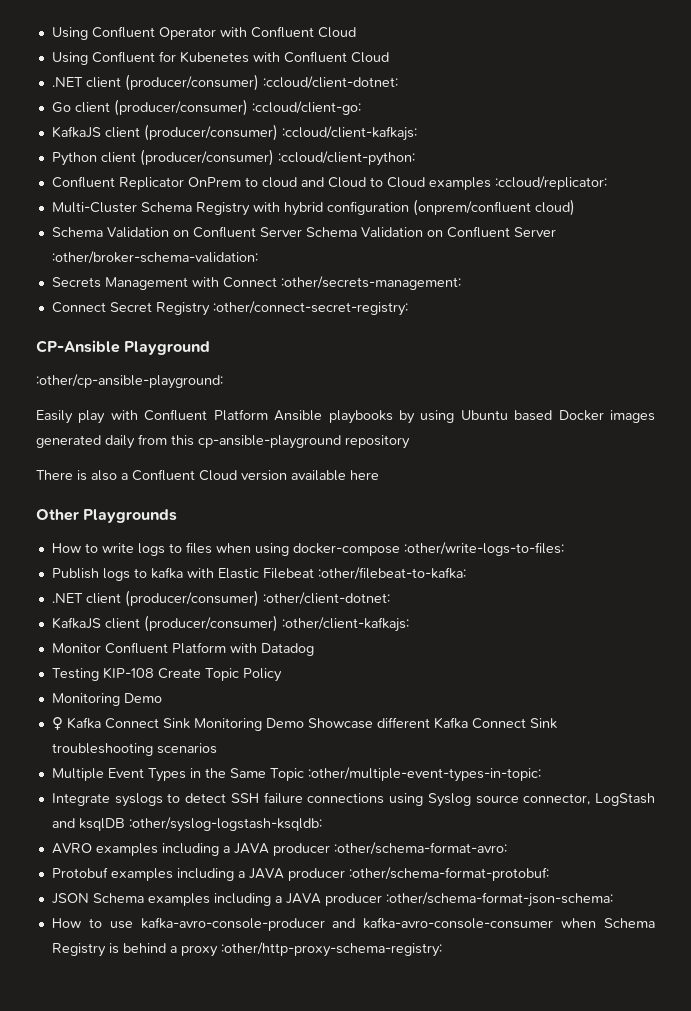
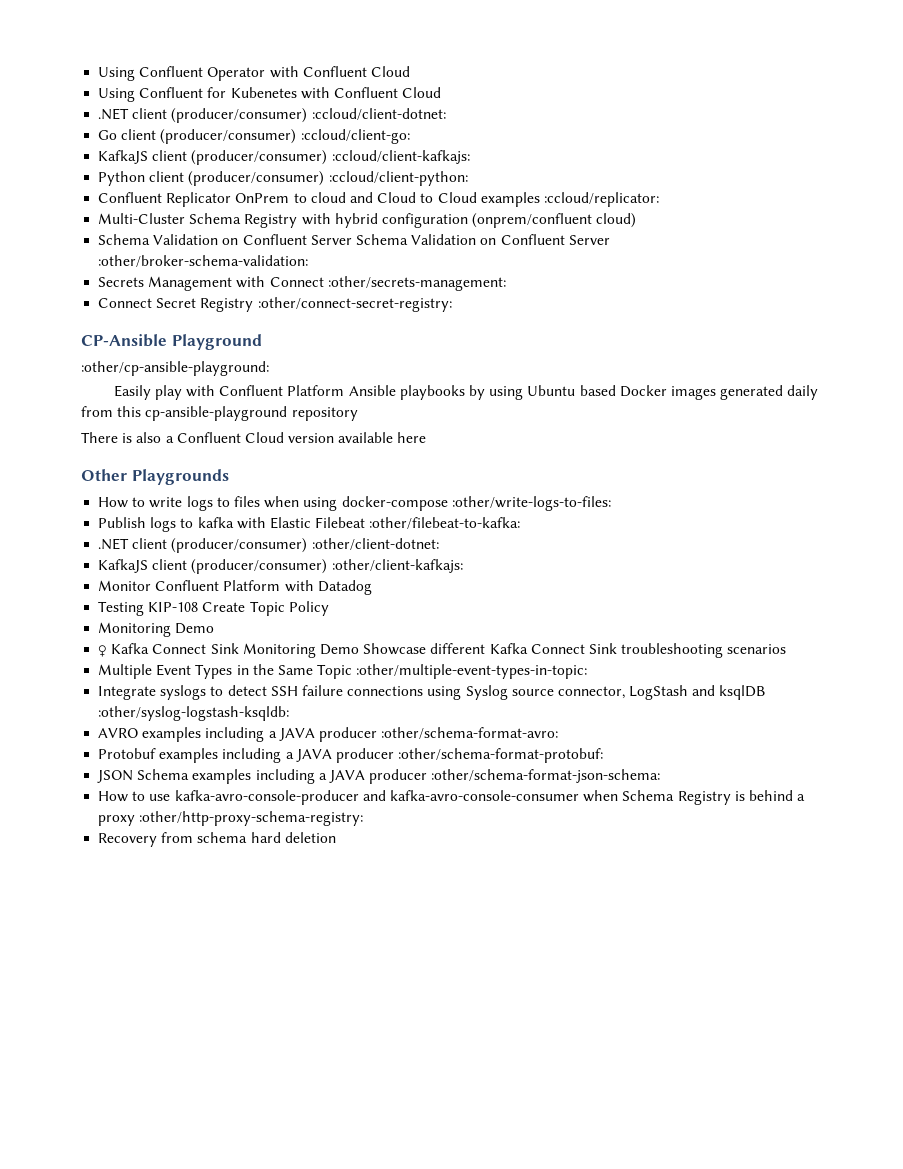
+ Recovery from schema hard deletion

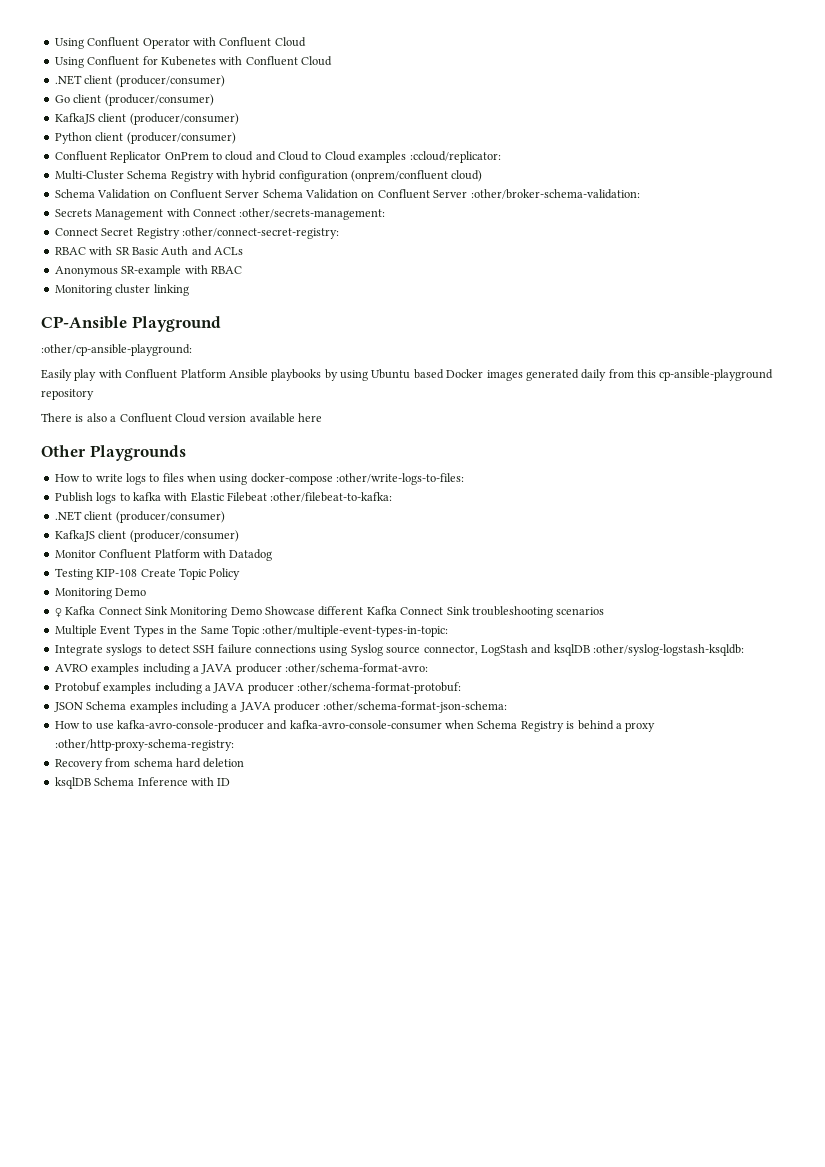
  Using Confluent for Kubenetes with Confluent Cloud
- .NET client (producer/consumer) :ccloud/client-dotnet:
+ .NET client (producer/consumer)
- Go client (producer/consumer) :ccloud/client-go:
- KafkaJS client (producer/consumer) :ccloud/client-kafkajs:
+ Go client (producer/consumer)
+ KafkaJS client (producer/consumer)
- Python client (producer/consumer) :ccloud/client-python:
+ Python client (producer/consumer)
+ RBAC with SR Basic Auth and ACLs
+ Anonymous SR-example with RBAC
+ Monitoring cluster linking
  Publish logs to kafka with Elastic Filebeat :other/filebeat-to-kafka:
- .NET client (producer/consumer) :other/client-dotnet:
- KafkaJS client (producer/consumer) :other/client-kafkajs:
+ .NET client (producer/consumer)
+ KafkaJS client (producer/consumer)
+ ksqlDB Schema Inference with ID

